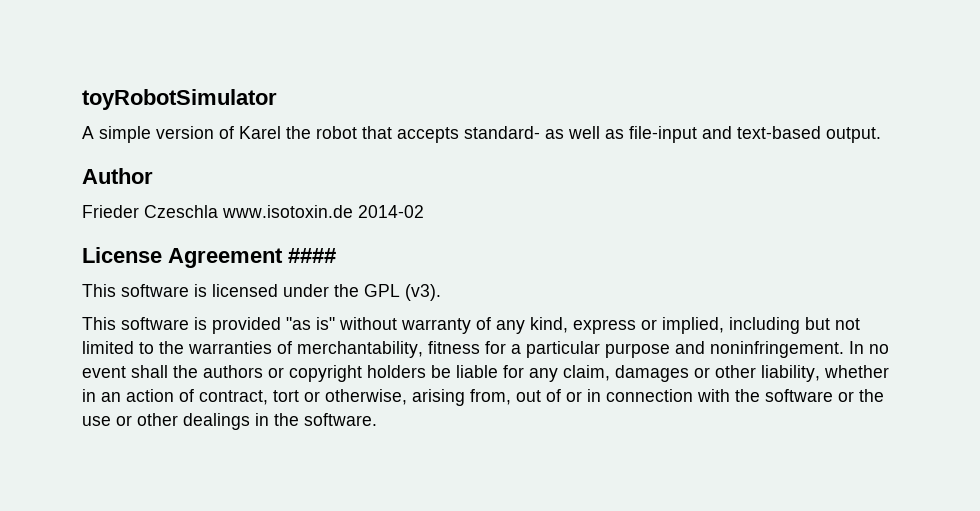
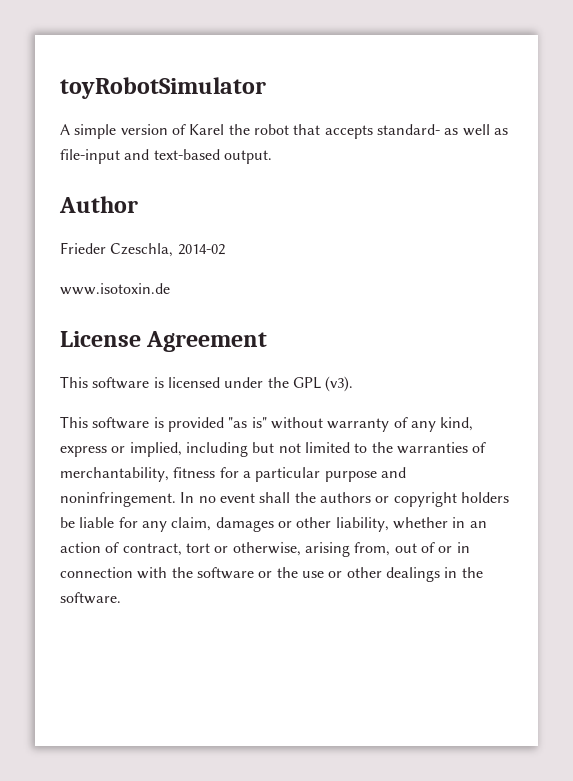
- Frieder Czeschla www.isotoxin.de 2014-02
+ Frieder Czeschla, 2014-02
+ www.isotoxin.de
- License Agreement ####
+ License Agreement

